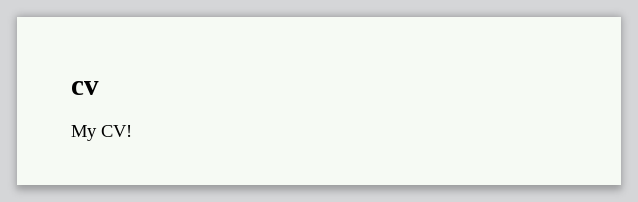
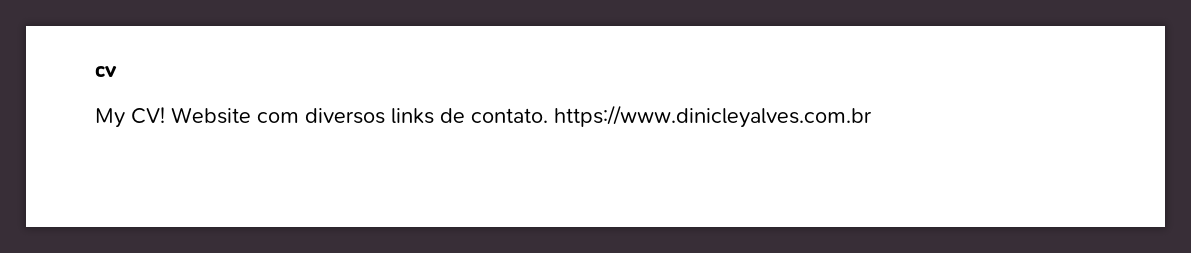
+ Website com diversos links de contato. https://www.dinicleyalves.com.br

